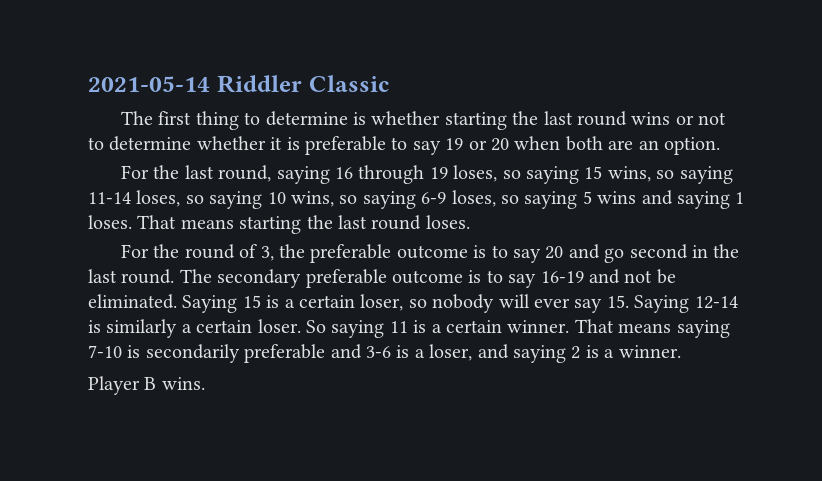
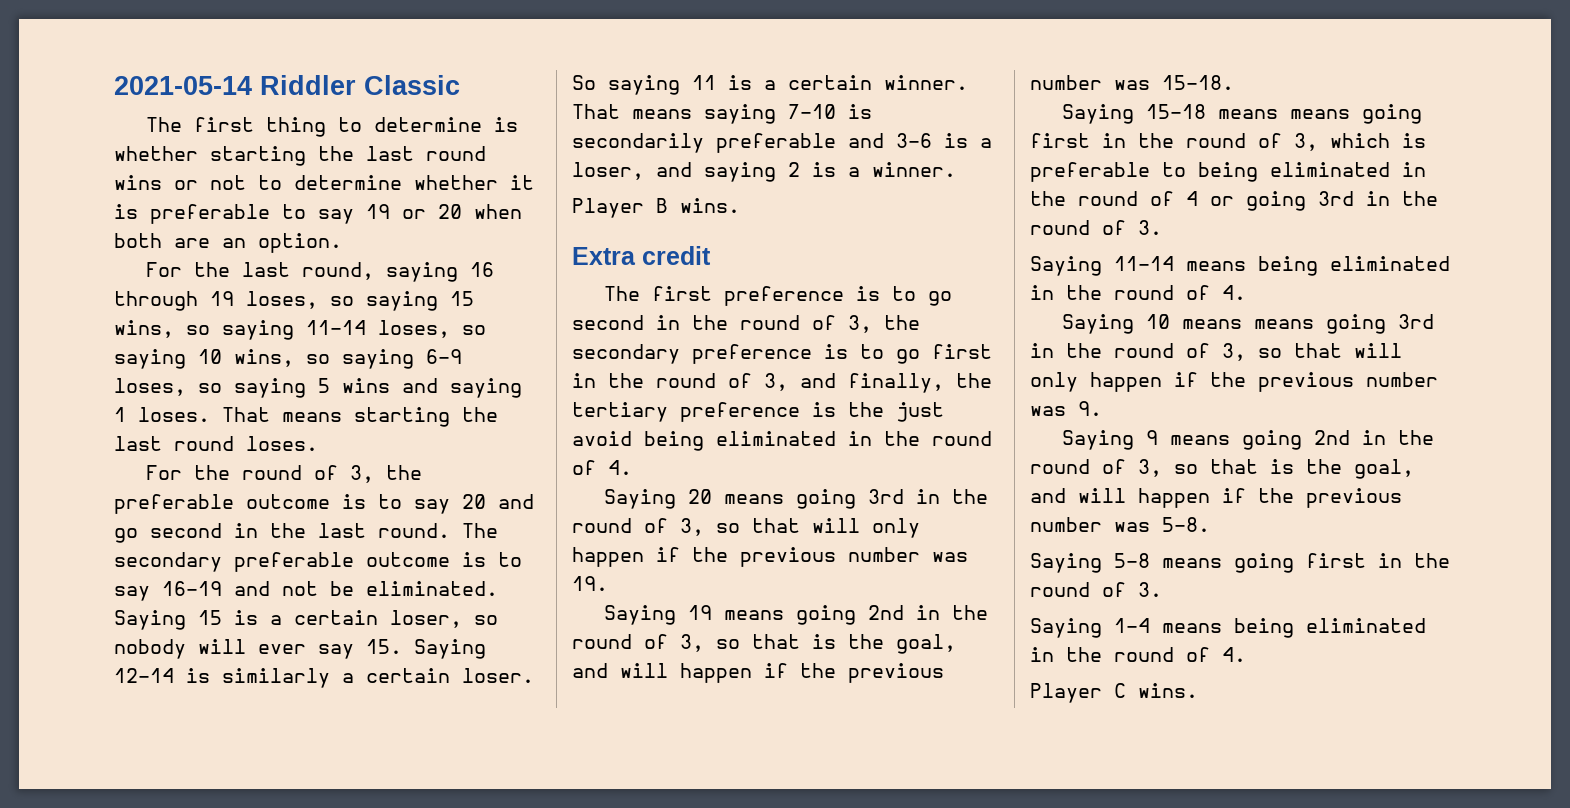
+ Extra credit
+ The first preference is to go second in the round of 3, the secondary preference is to go first in the round of 3, and finally, the tertiary preference is the just avoid being eliminated in the round of 4.
+ Saying 20 means going 3rd in the round of 3, so that will only happen if the previous number was 19.
+ Saying 19 means going 2nd in the round of 3, so that is the goal, and will happen if the previous number was 15-18.
+ Saying 15-18 means means going first in the round of 3, which is preferable to being eliminated in the round of 4 or going 3rd in the round of 3.
+ Saying 11-14 means being eliminated in the round of 4.
+ Saying 10 means means going 3rd in the round of 3, so that will only happen if the previous number was 9.
+ Saying 9 means going 2nd in the round of 3, so that is the goal, and will happen if the previous number was 5-8.
+ Saying 5-8 means going first in the round of 3.
+ Saying 1-4 means being eliminated in the round of 4.
+ Player C wins.

